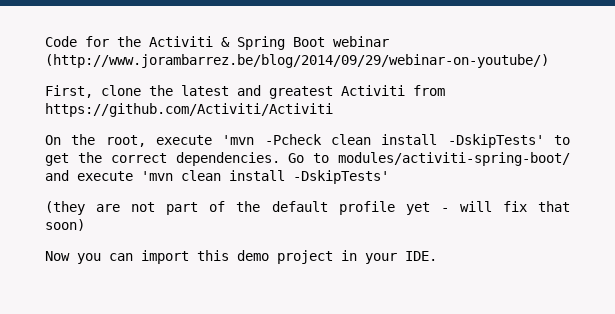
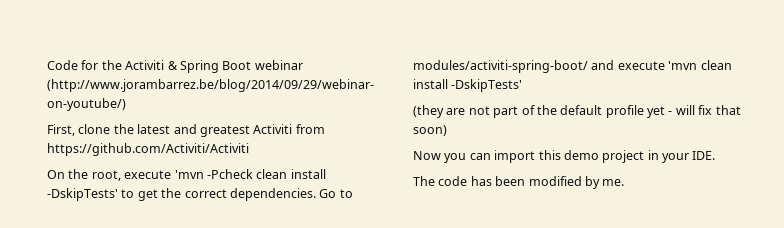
+ The code has been modified by me.

